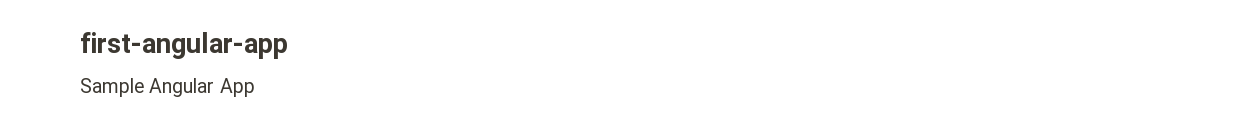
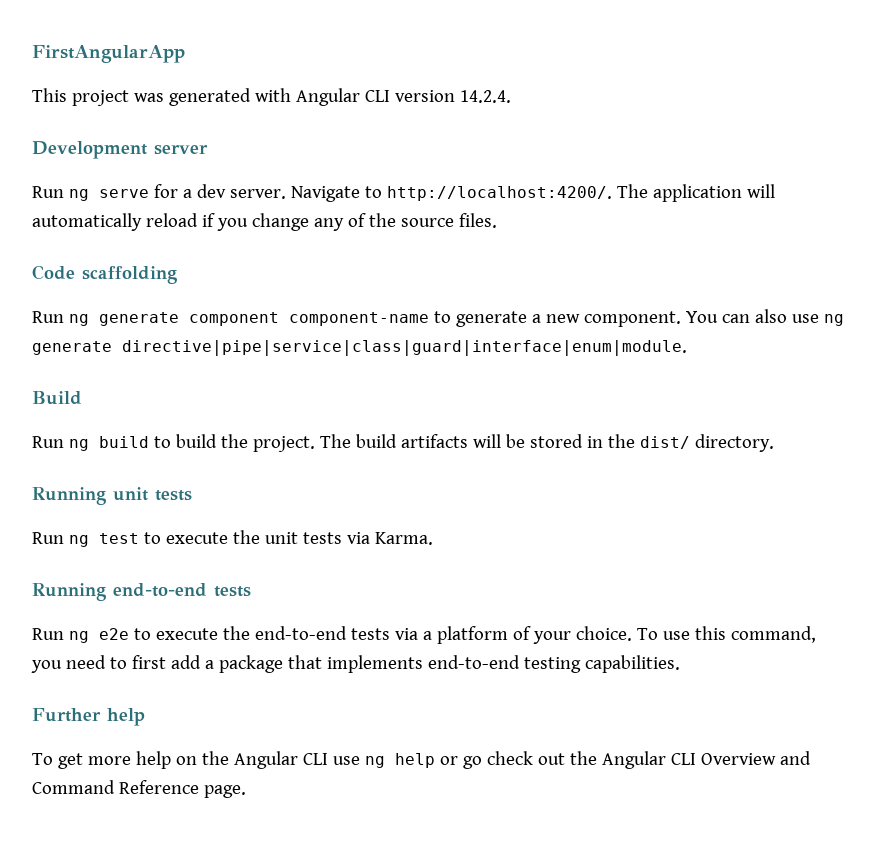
- first-angular-app
- Sample Angular App
+ FirstAngularApp
+ This project was generated with Angular CLI version 14.2.4.
+ Development server
+ Run ng serve for a dev server. Navigate to http://localhost:4200/. The application will automatically reload if you change any of the source files.
+ Code scaffolding
+ Run ng generate component component-name to generate a new component. You can also use ng generate directive|pipe|service|class|guard|interface|enum|module.
+ Build
+ Run ng build to build the project. The build artifacts will be stored in the dist/ directory.
+ Running unit tests
+ Run ng test to execute the unit tests via Karma.
+ Running end-to-end tests
+ Run ng e2e to execute the end-to-end tests via a platform of your choice. To use this command, you need to first add a package that implements end-to-end testing capabilities.
+ Further help
+ To get more help on the Angular CLI use ng help or go check out the Angular CLI Overview and Command Reference page.

